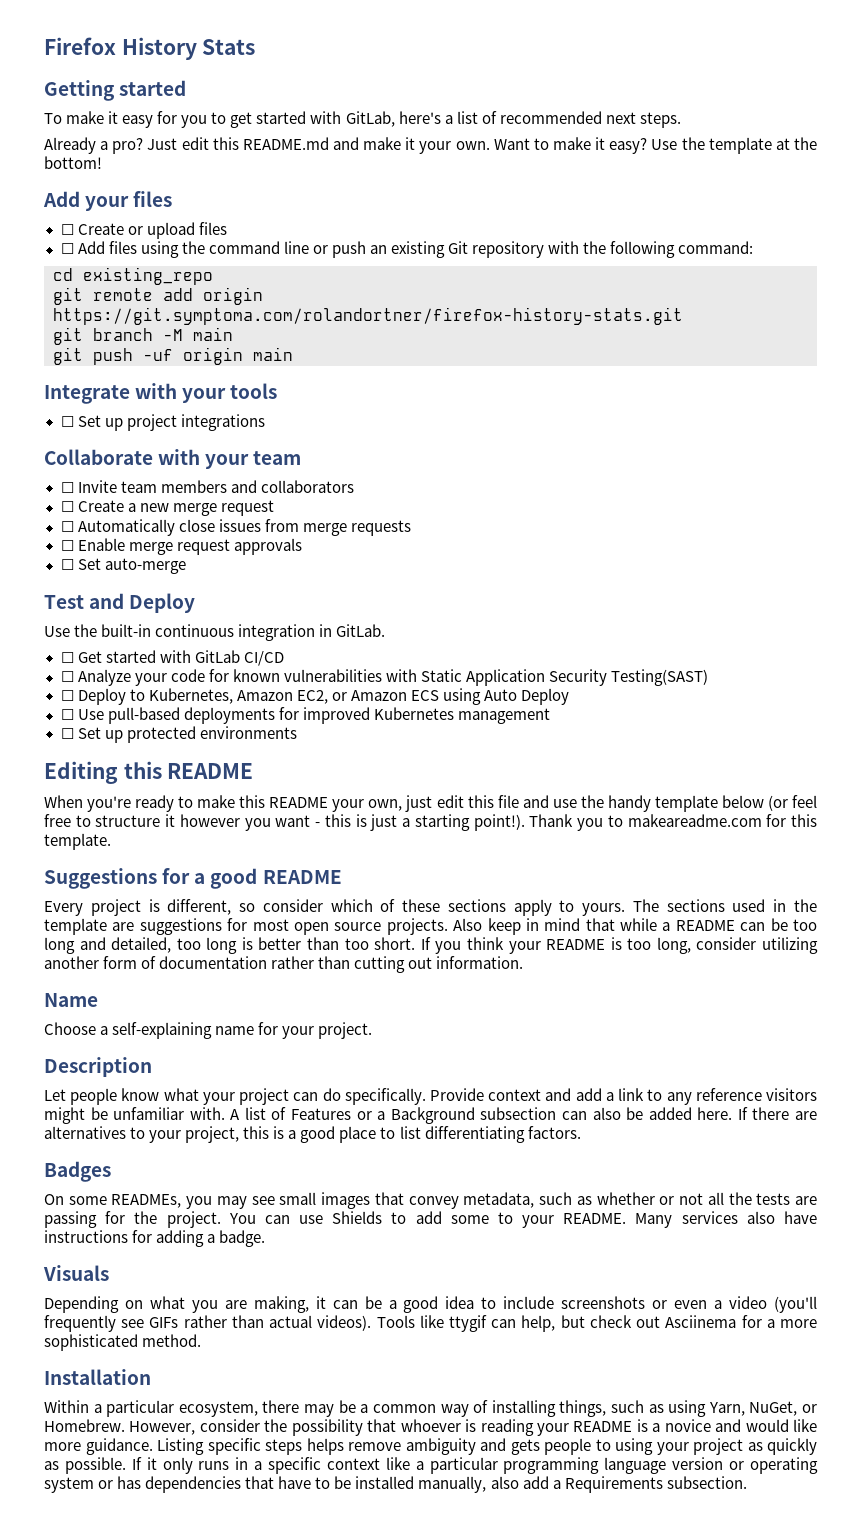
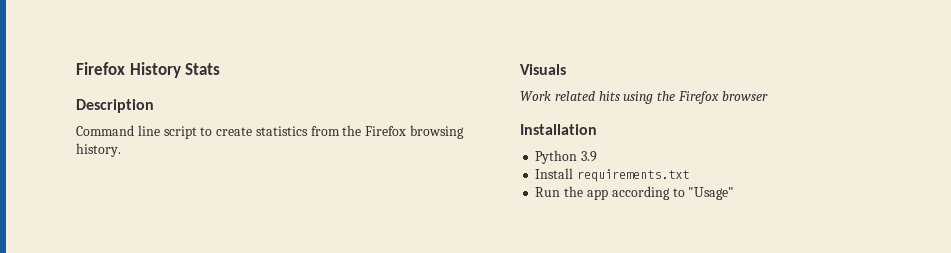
- Getting started
- To make it easy for you to get started with GitLab, here's a list of recommended next steps.
- Already a pro? Just edit this README.md and make it your own. Want to make it easy? Use the template at the bottom!
- Add your files
- ☐ Create or upload files
- ☐ Add files using the command line or push an existing Git repository with the following command:
- cd existing_repo
- git remote add origin https://git.symptoma.com/rolandortner/firefox-history-stats.git
- git branch -M main
- git push -uf origin main
- Integrate with your tools
- ☐ Set up project integrations
- Collaborate with your team
- ☐ Invite team members and collaborators
- ☐ Create a new merge request
- ☐ Automatically close issues from merge requests
- ☐ Enable merge request approvals
- ☐ Set auto-merge
- Test and Deploy
- Use the built-in continuous integration in GitLab.
- ☐ Get started with GitLab CI/CD
- ☐ Analyze your code for known vulnerabilities with Static Application Security Testing(SAST)
- ☐ Deploy to Kubernetes, Amazon EC2, or Amazon ECS using Auto Deploy
- ☐ Use pull-based deployments for improved Kubernetes management
- ☐ Set up protected environments
- Editing this README
- When you're ready to make this README your own, just edit this file and use the handy template below (or feel free to structure it however you want - this is just a starting point!). Thank you to makeareadme.com for this template.
- Suggestions for a good README
- Every project is different, so consider which of these sections apply to yours. The sections used in the template are suggestions for most open source projects. Also keep in mind that while a README can be too long and detailed, too long is better than too short. If you think your README is too long, consider utilizing another form of documentation rather than cutting out information.
- Name
- Choose a self-explaining name for your project.
  Description
- Let people know what your project can do specifically. Provide context and add a link to any reference visitors might be unfamiliar with. A list of Features or a Background subsection can also be added here. If there are alternatives to your project, this is a good place to list differentiating factors.
- Badges
- On some READMEs, you may see small images that convey metadata, such as whether or not all the tests are passing for the project. You can use Shields to add some to your README. Many services also have instructions for adding a badge.
+ Command line script to create statistics from the Firefox browsing history.
  Visuals
- Depending on what you are making, it can be a good idea to include screenshots or even a video (you'll frequently see GIFs rather than actual videos). Tools like ttygif can help, but check out Asciinema for a more sophisticated method.
+ Work related hits using the Firefox browser
  Installation
- Within a particular ecosystem, there may be a common way of installing things, such as using Yarn, NuGet, or Homebrew. However, consider the possibility that whoever is reading your README is a novice and would like more guidance. Listing specific steps helps remove ambiguity and gets people to using your project as quickly as possible. If it only runs in a specific context like a particular programming language version or operating system or has dependencies that have to be installed manually, also add a Requirements subsection.
+ Python 3.9
+ Install requirements.txt
+ Run the app according to "Usage"

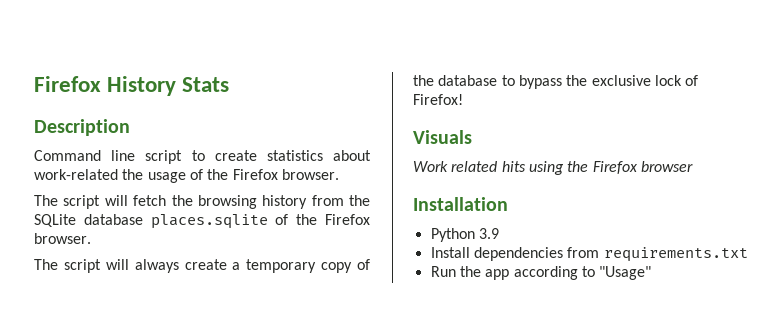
- Command line script to create statistics from the Firefox browsing history.
+ Command line script to create statistics about work-related the usage of the Firefox browser.
+ The script will fetch the browsing history from the SQLite database places.sqlite of the Firefox browser.
+ The script will always create a temporary copy of the database to bypass the exclusive lock of Firefox!
- Install requirements.txt
+ Install dependencies from requirements.txt

